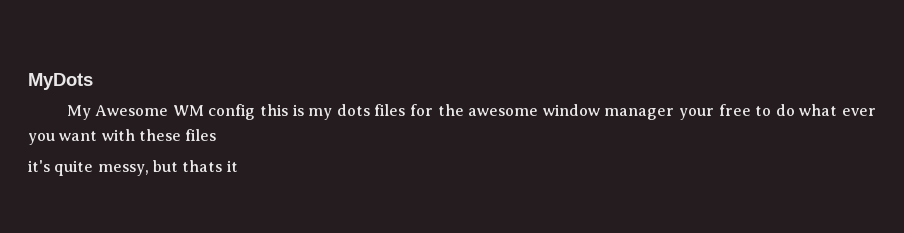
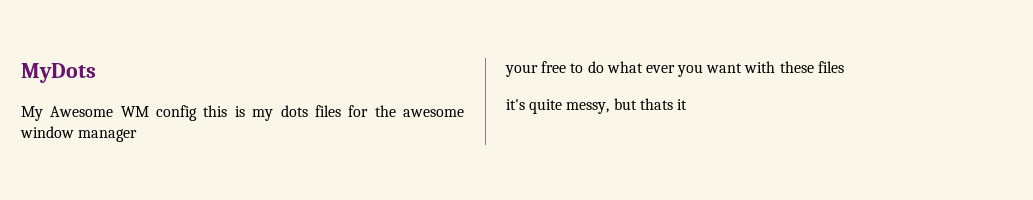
- My Awesome WM config this is my dots files for the awesome window manager your free to do what ever you want with these files
+ My Awesome WM config this is my dots files for the awesome window manager
+ your free to do what ever you want with these files

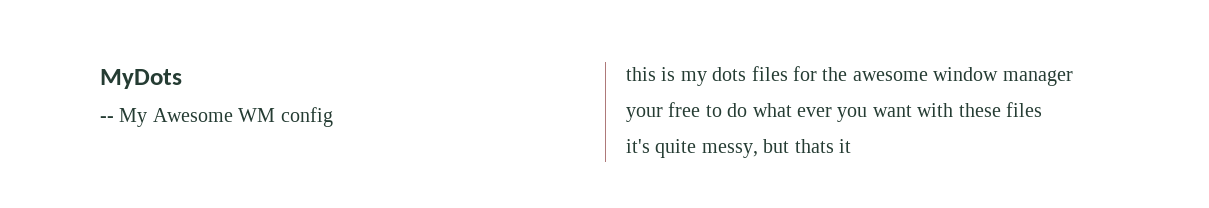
- My Awesome WM config this is my dots files for the awesome window manager
+ -- My Awesome WM config
+ this is my dots files for the awesome window manager

